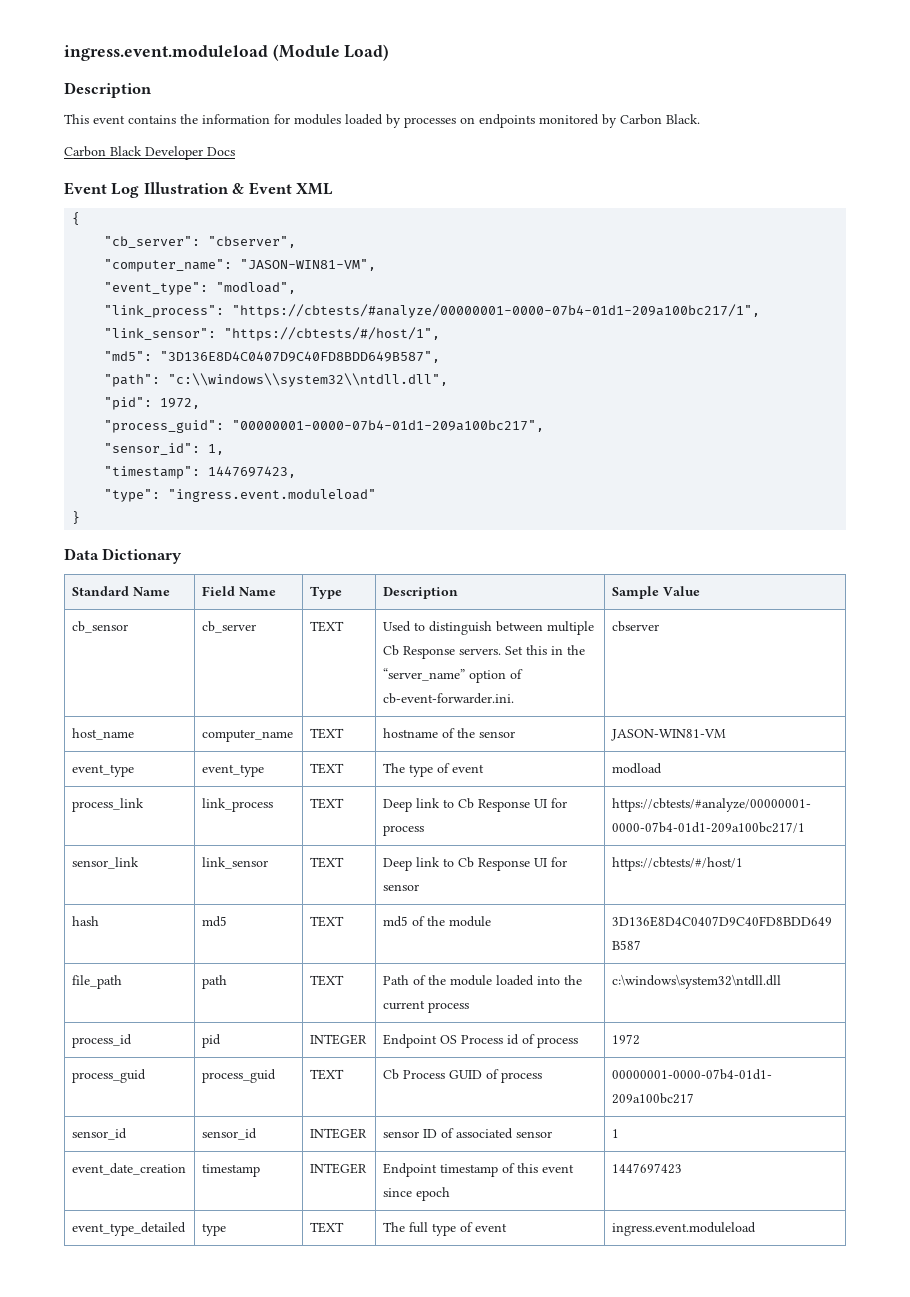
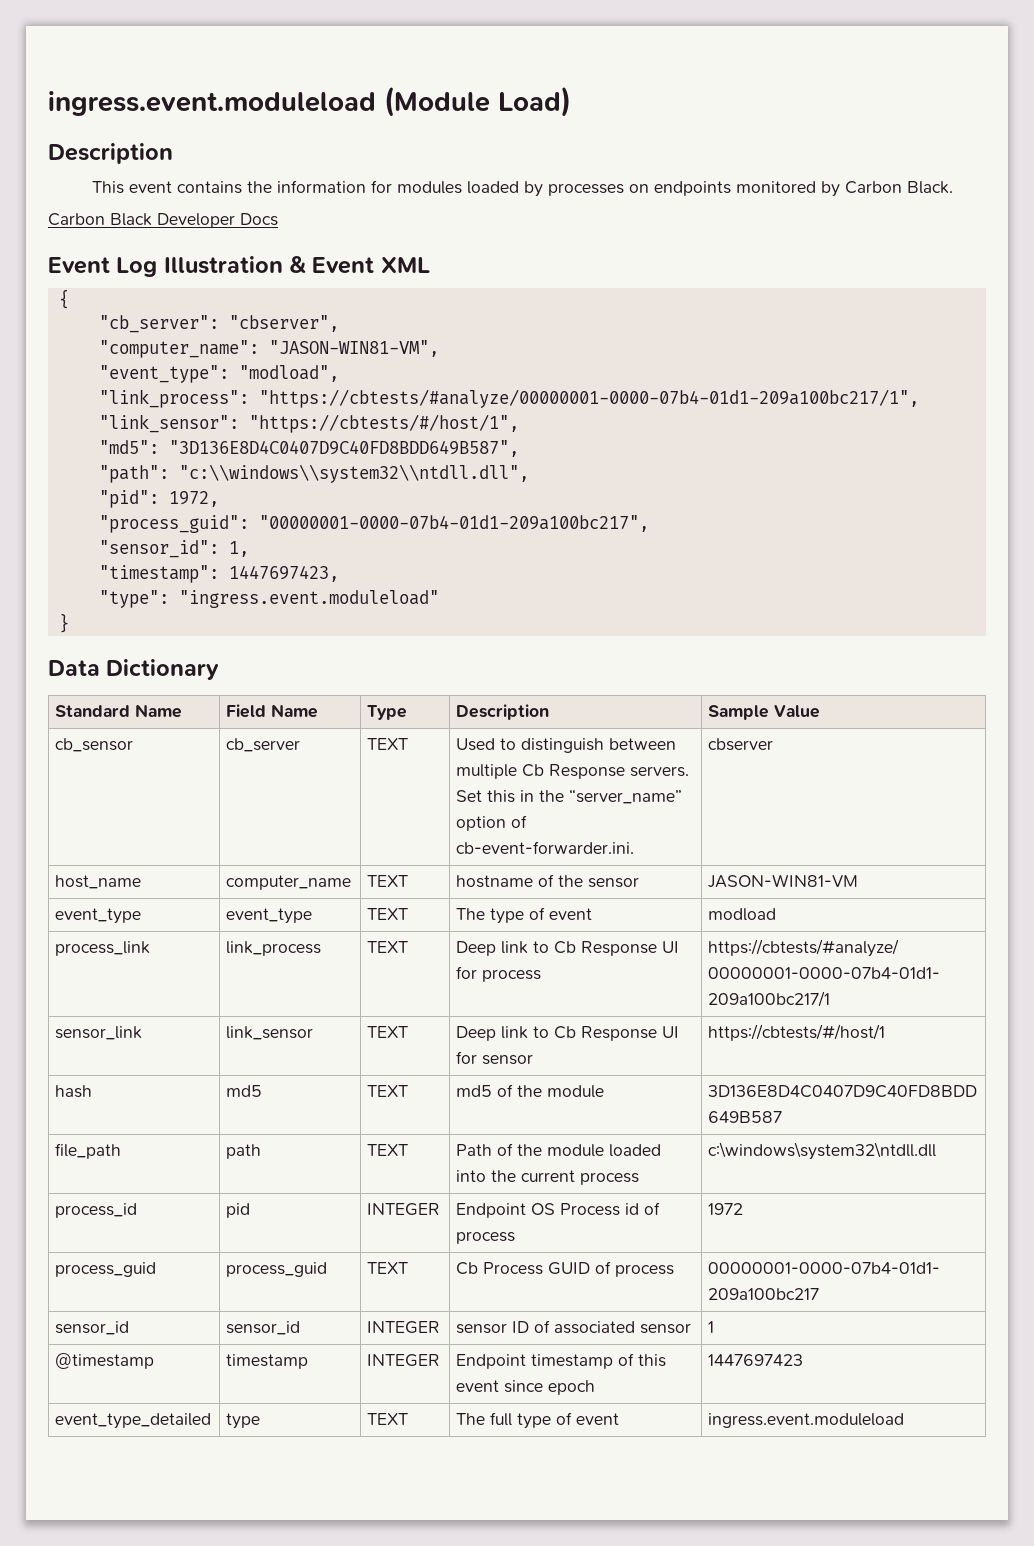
- event_date_creation | timestamp | INTEGER | Endpoint timestamp of this event since epoch | 1447697423
+ @timestamp | timestamp | INTEGER | Endpoint timestamp of this event since epoch | 1447697423

